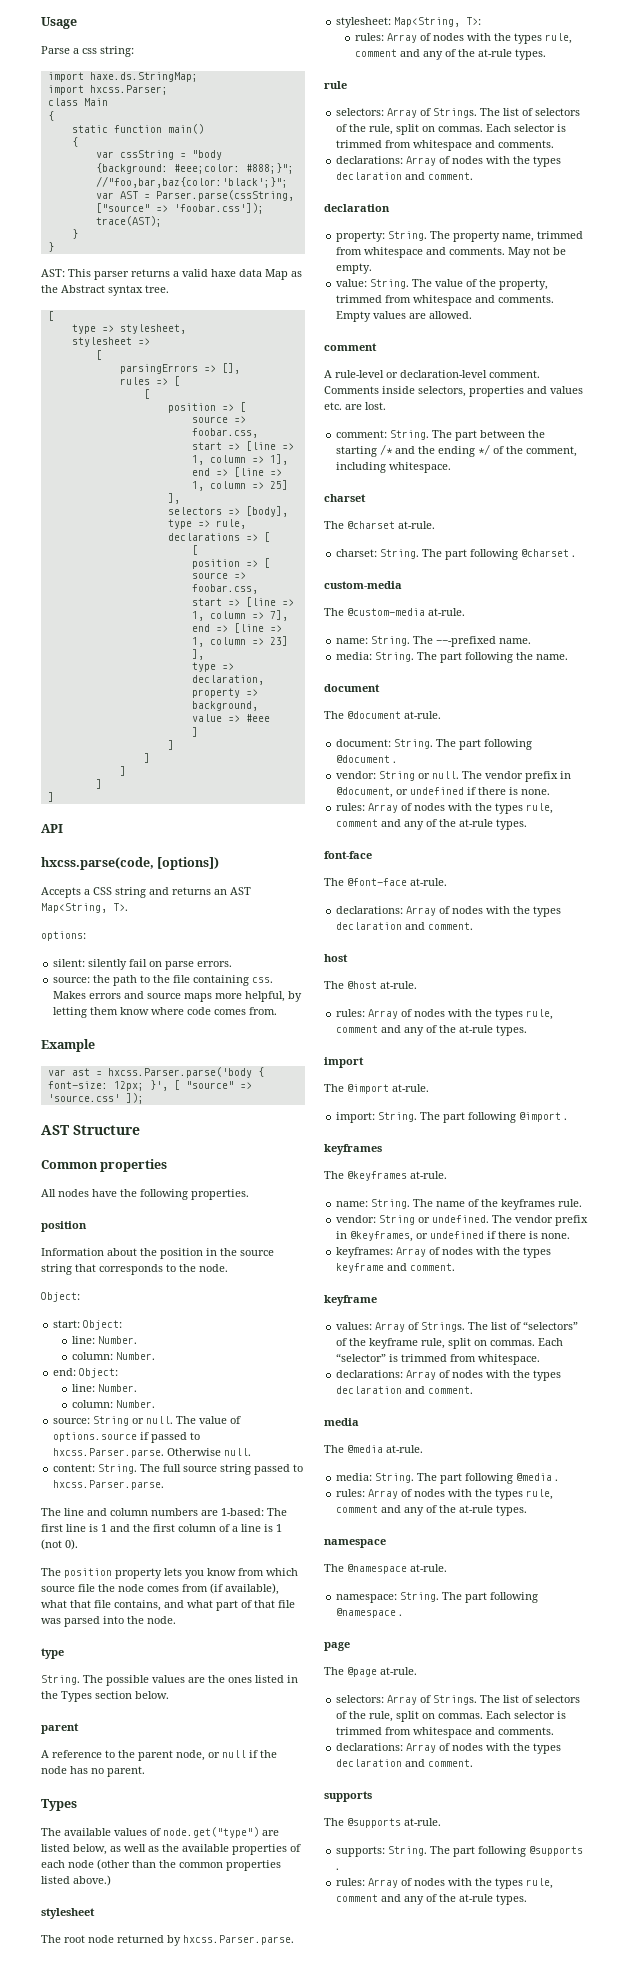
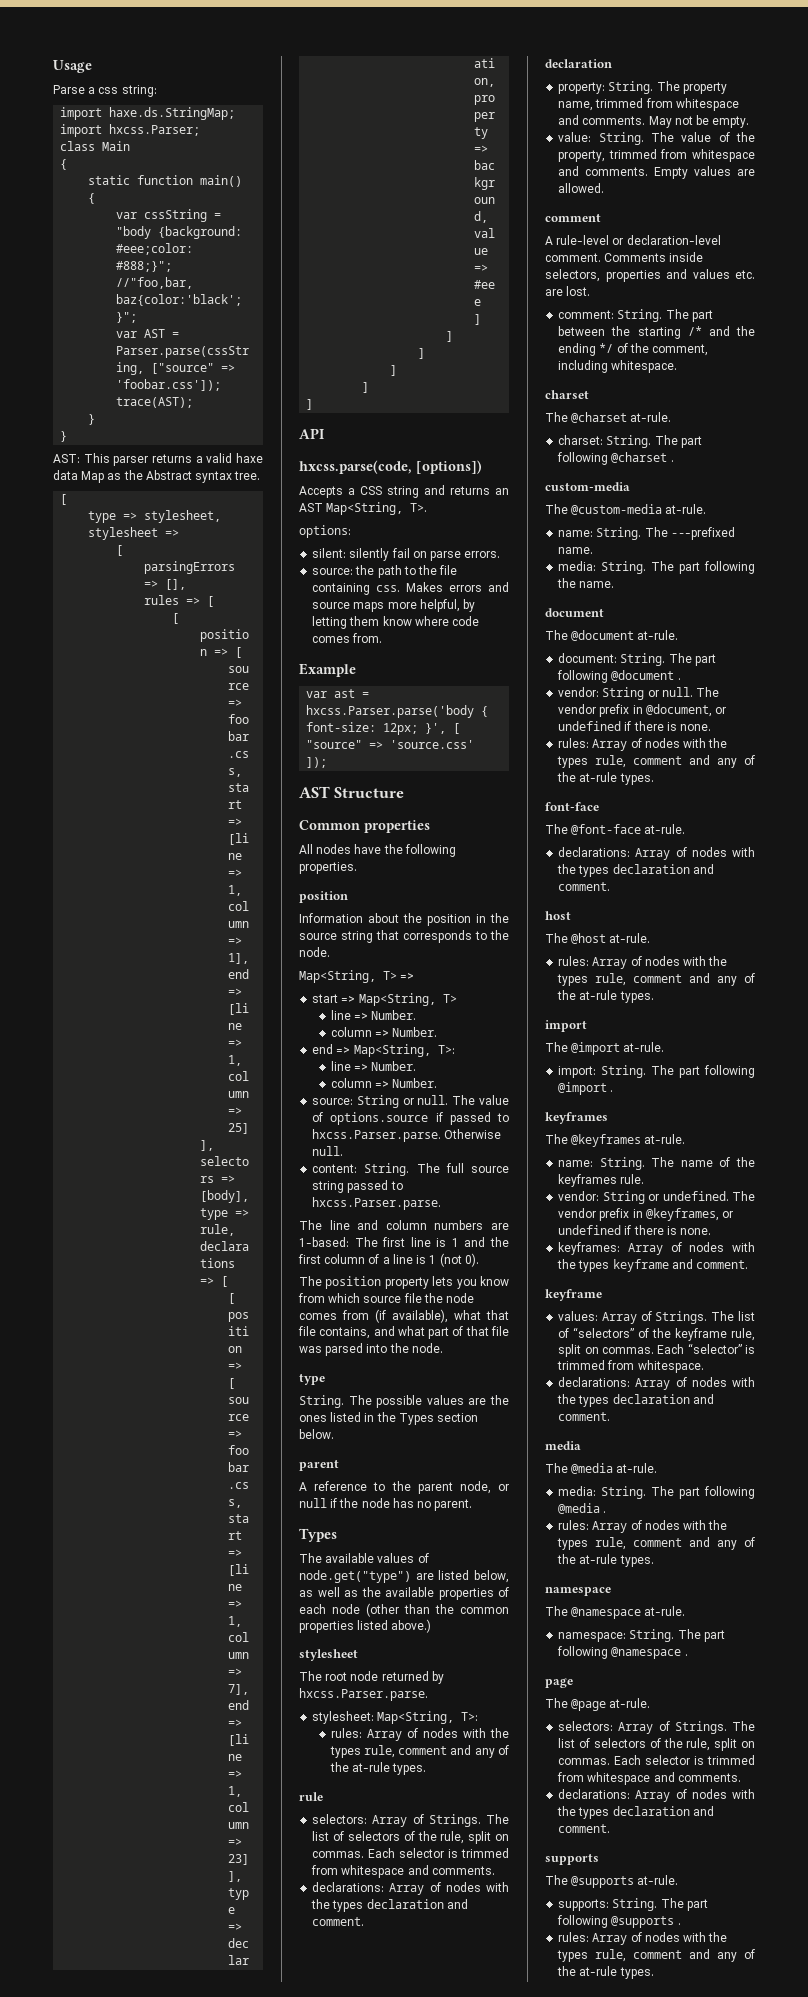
  Information about the position in the source string that corresponds to the node.
- Object:
- start: Object:
- line: Number.
- column: Number.
- end: Object:
- line: Number.
- column: Number.
+ Map<String, T> =>
+ start => Map<String, T>
+ line => Number.
+ column => Number.
+ end => Map<String, T>:
+ line => Number.
+ column => Number.

